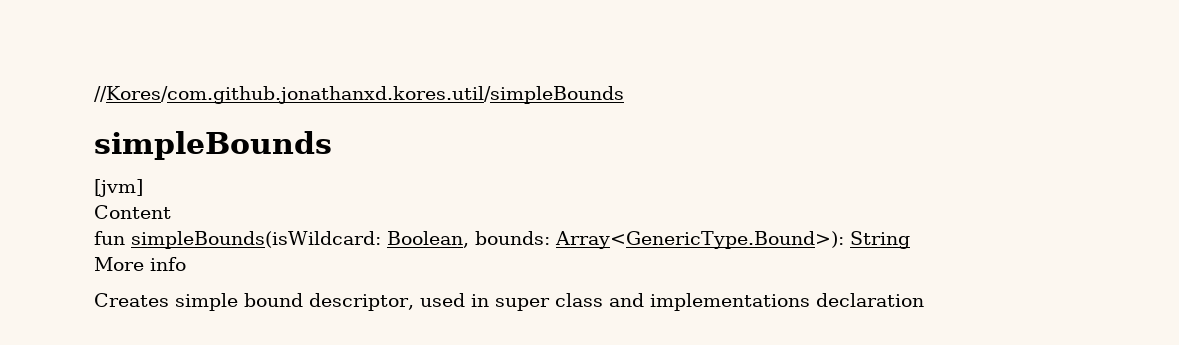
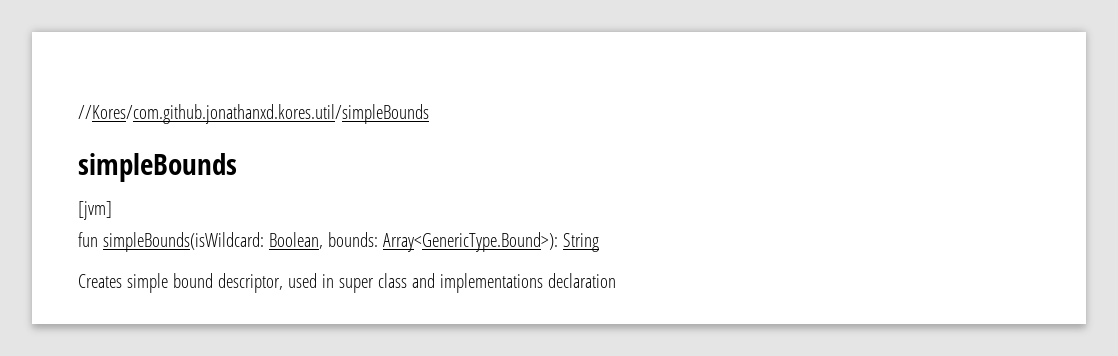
- Content
- More info

